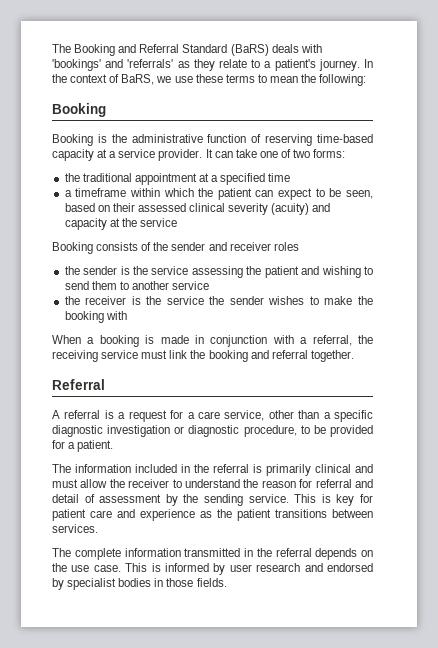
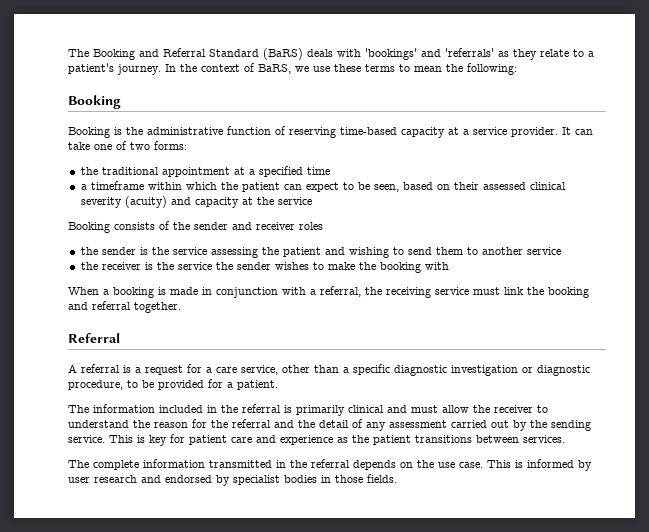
- The information included in the referral is primarily clinical and must allow the receiver to understand the reason for referral and detail of assessment by the sending service.
+ The information included in the referral is primarily clinical and must allow the receiver to understand the reason for the referral and the detail of any assessment carried out by the sending service.

